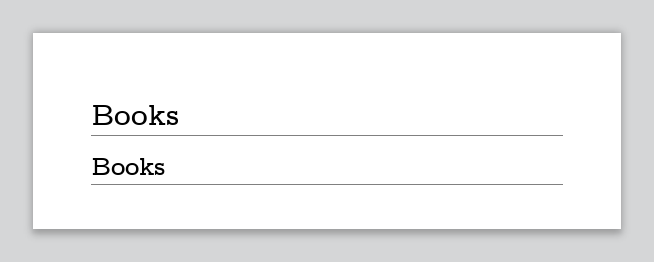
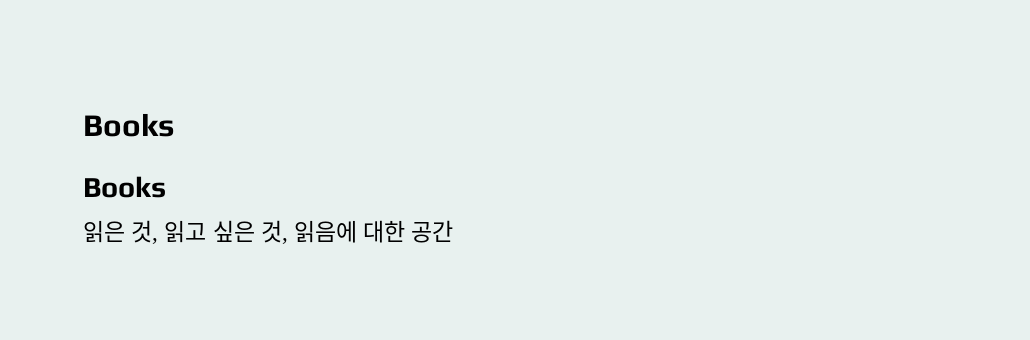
+ 읽은 것, 읽고 싶은 것, 읽음에 대한 공간

